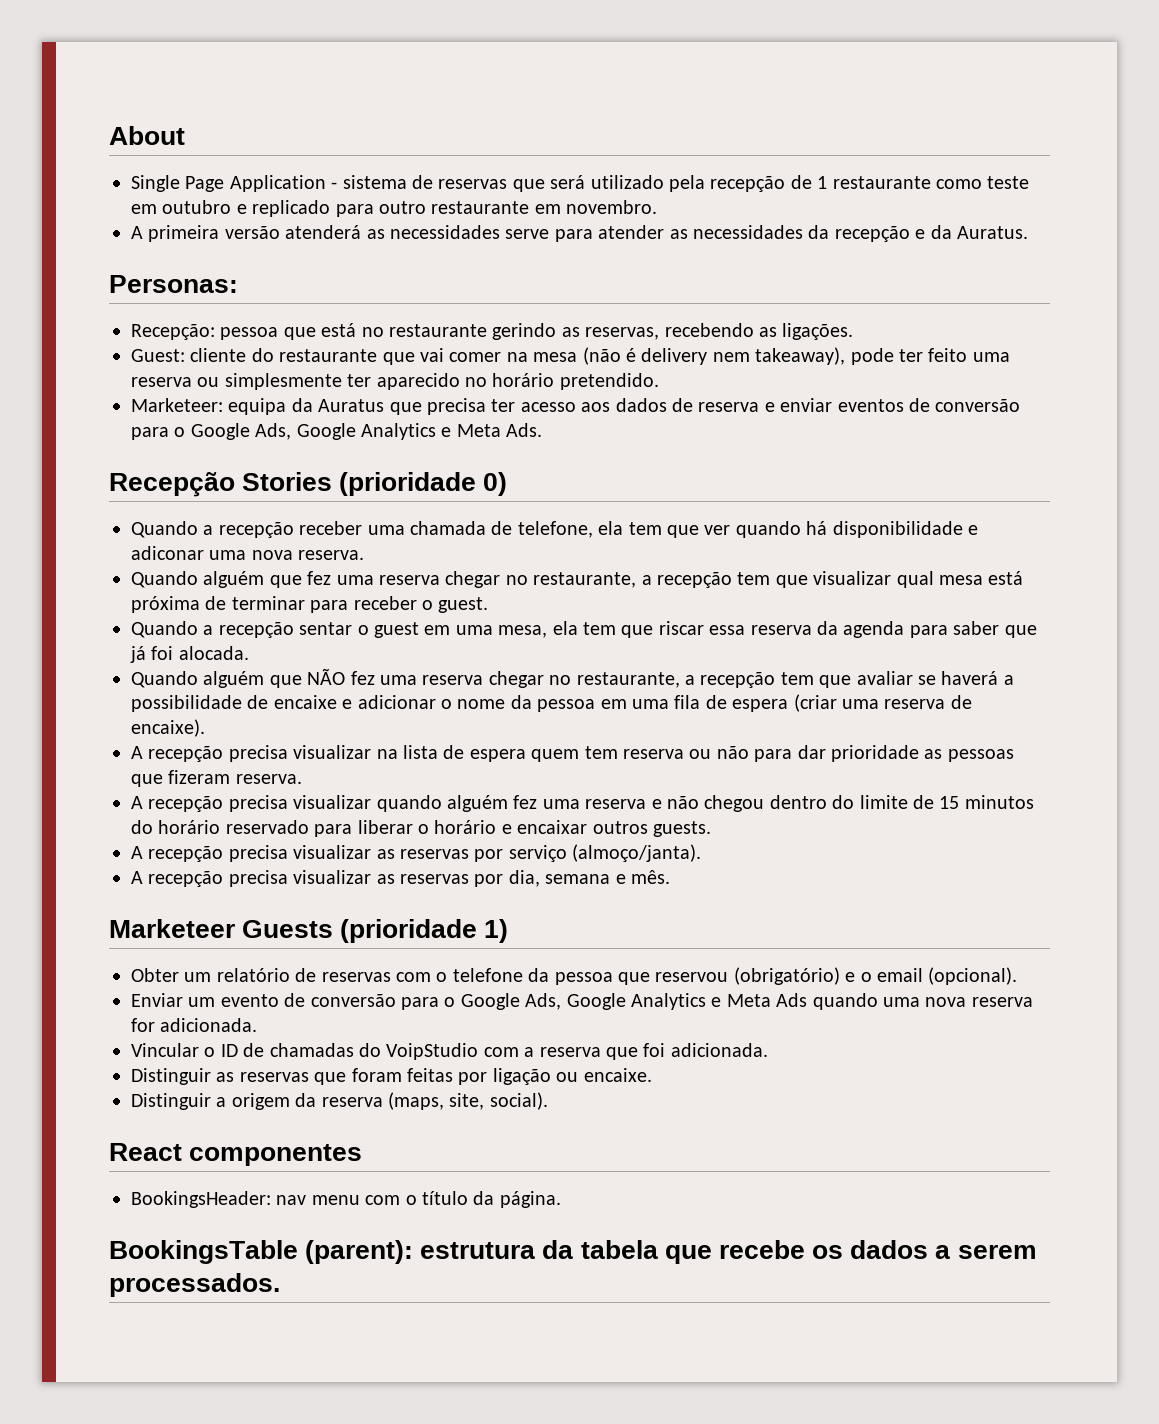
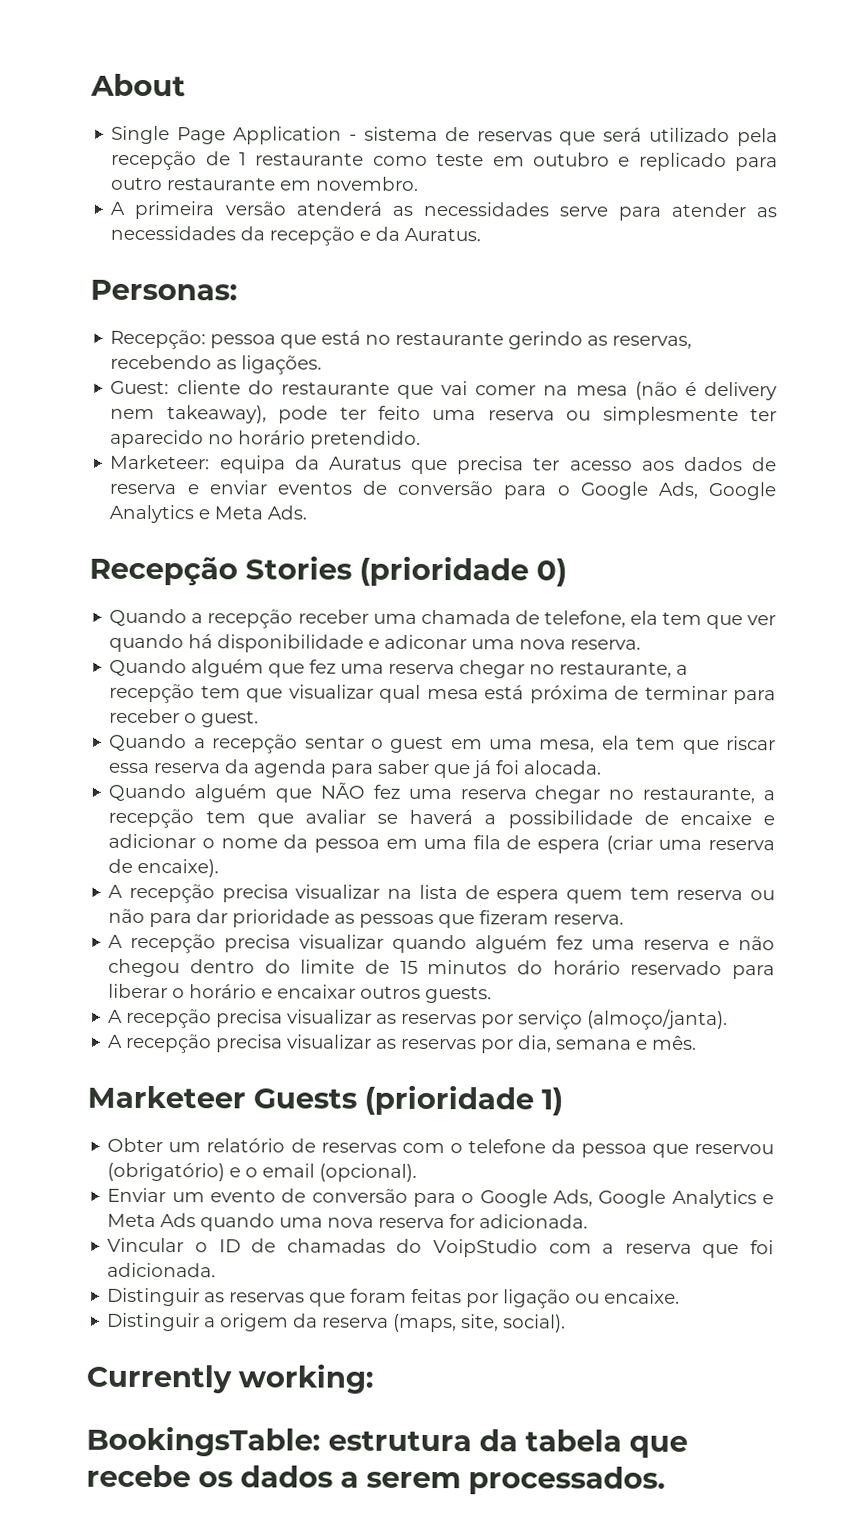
- React componentes
- BookingsHeader: nav menu com o título da página.
- BookingsTable (parent): estrutura da tabela que recebe os dados a serem processados.
+ Currently working:
+ BookingsTable: estrutura da tabela que recebe os dados a serem processados.

